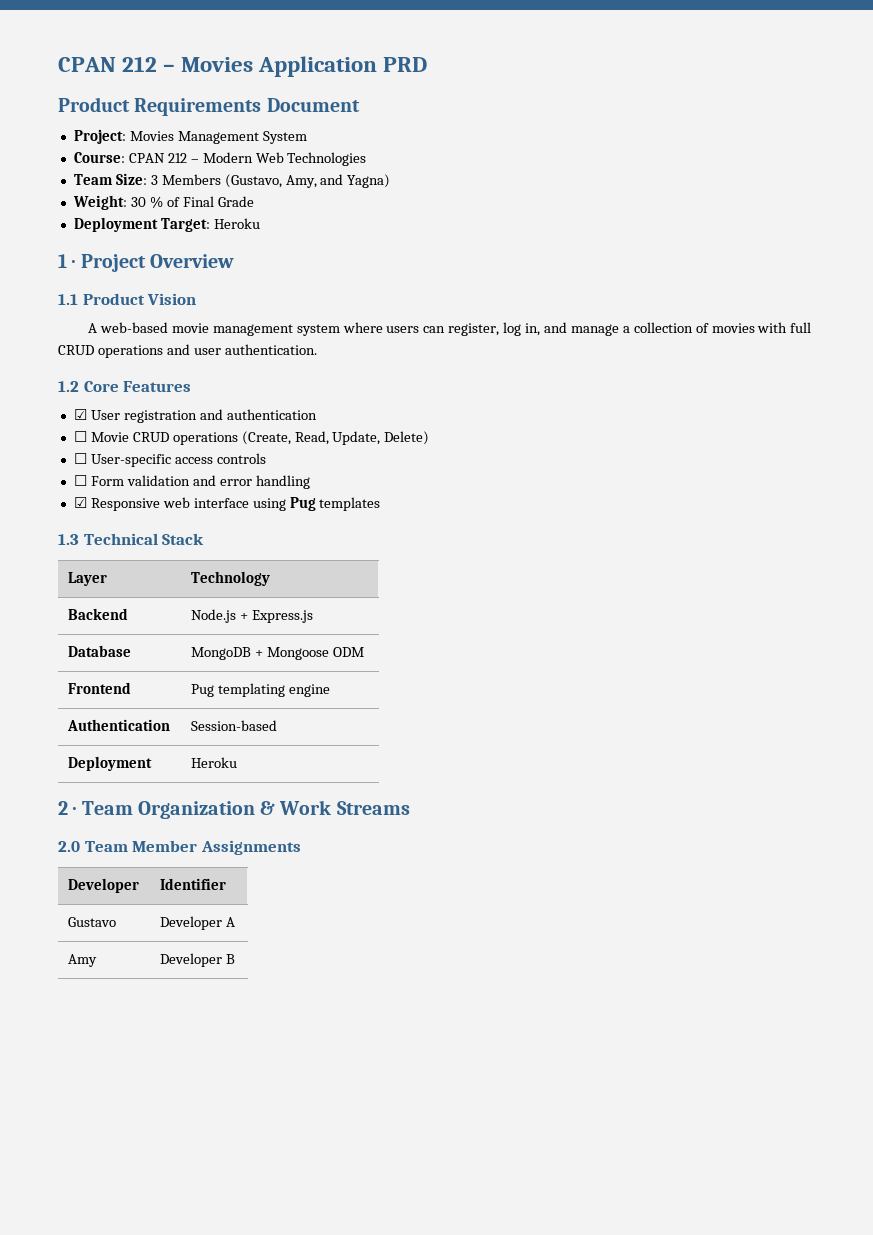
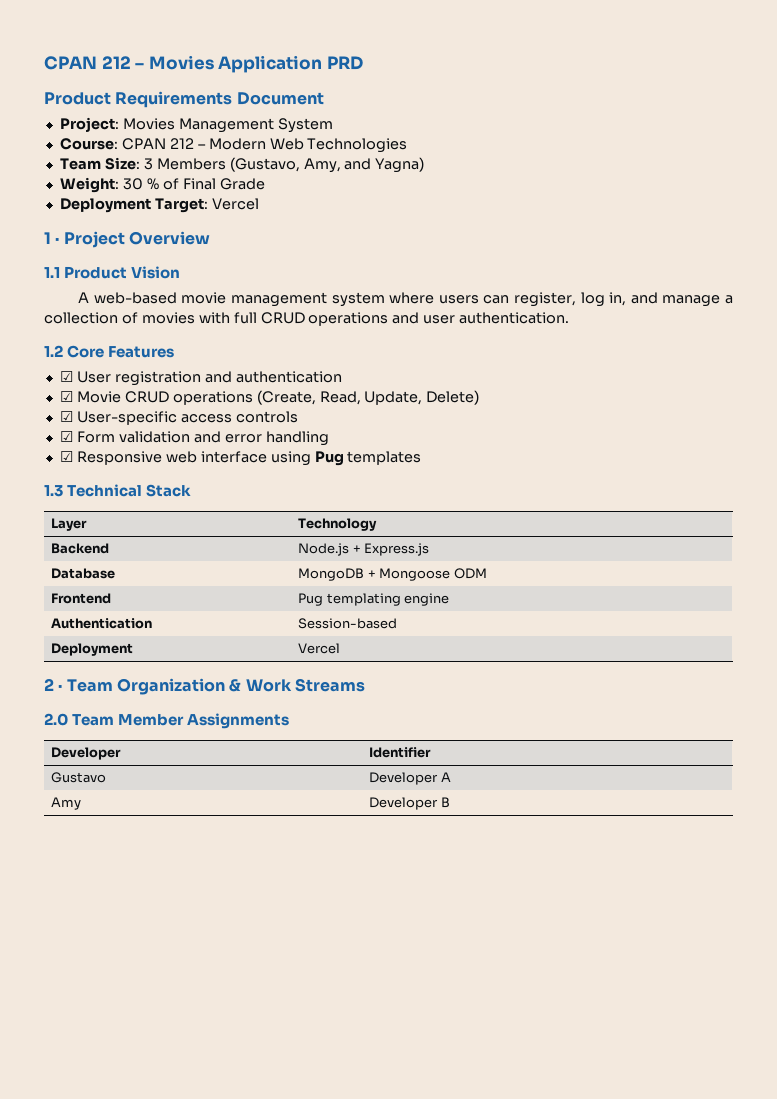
- Deployment Target: Heroku
+ Deployment Target: Vercel
- ☐ Movie CRUD operations (Create, Read, Update, Delete)
+ ☑ Movie CRUD operations (Create, Read, Update, Delete)
- ☐ User-specific access controls
+ ☑ User-specific access controls
- ☐ Form validation and error handling
+ ☑ Form validation and error handling
- Deployment | Heroku
+ Deployment | Vercel

